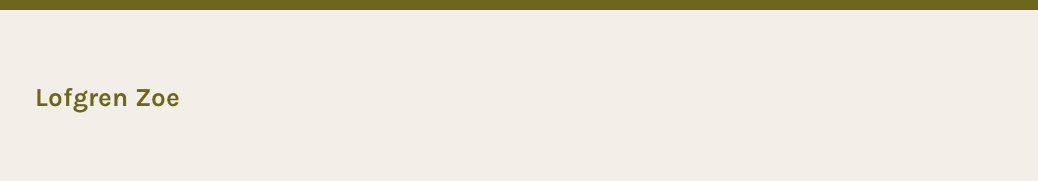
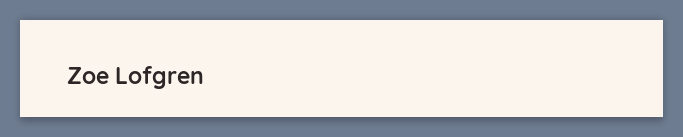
- Lofgren Zoe
+ Zoe Lofgren

